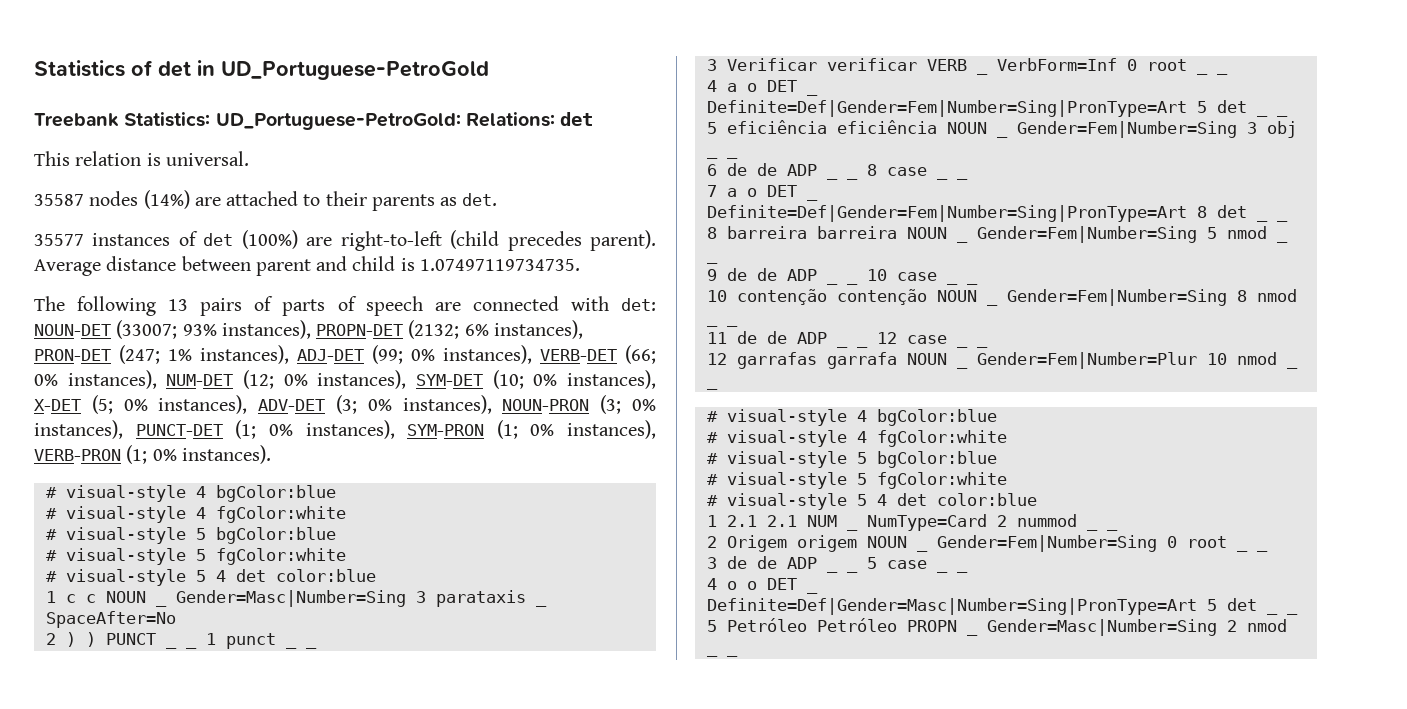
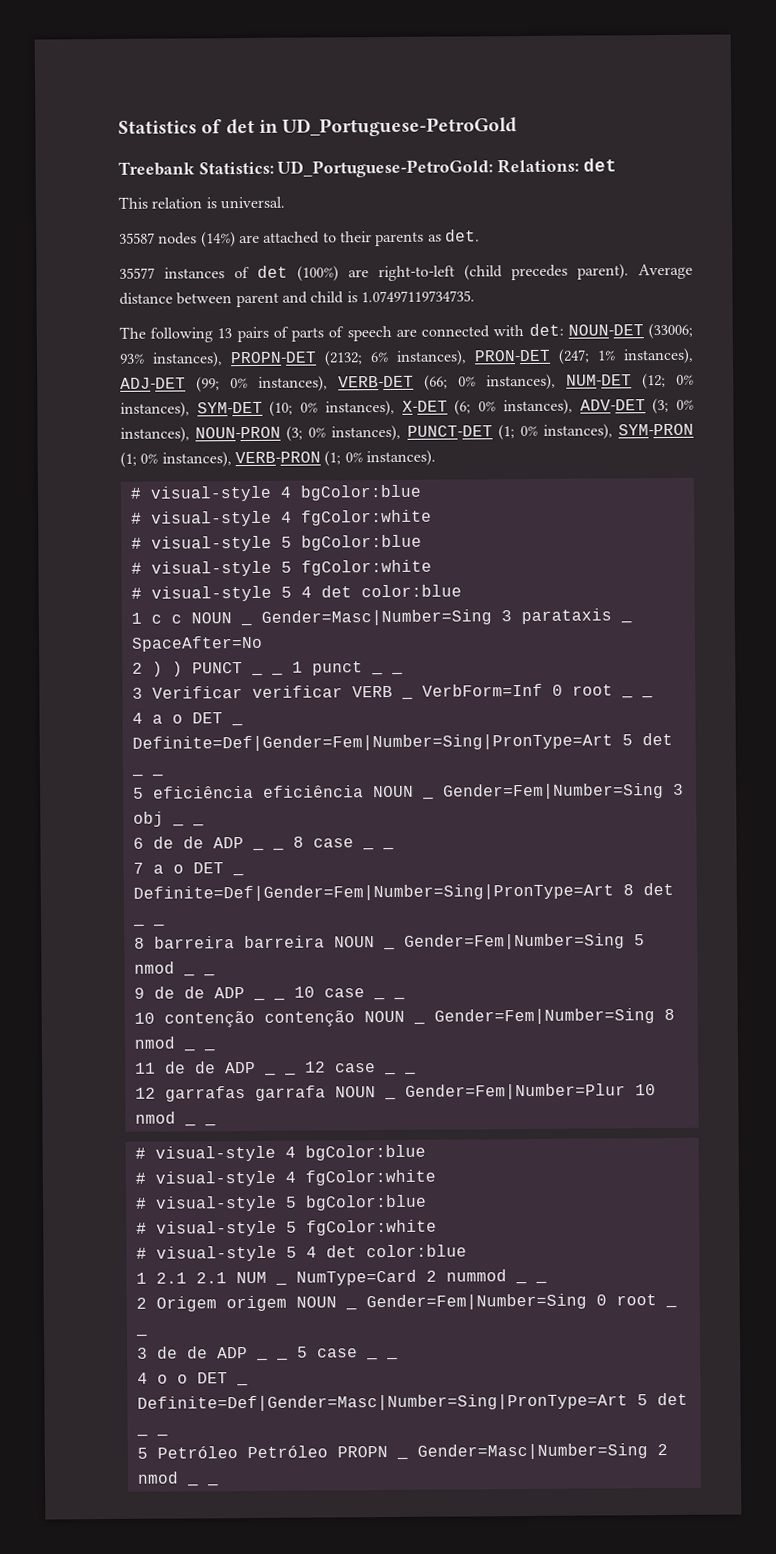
- NOUN-DET (33007;
+ NOUN-DET (33006;
- 0% instances), X-DET (5;
+ 0% instances), X-DET (6;

